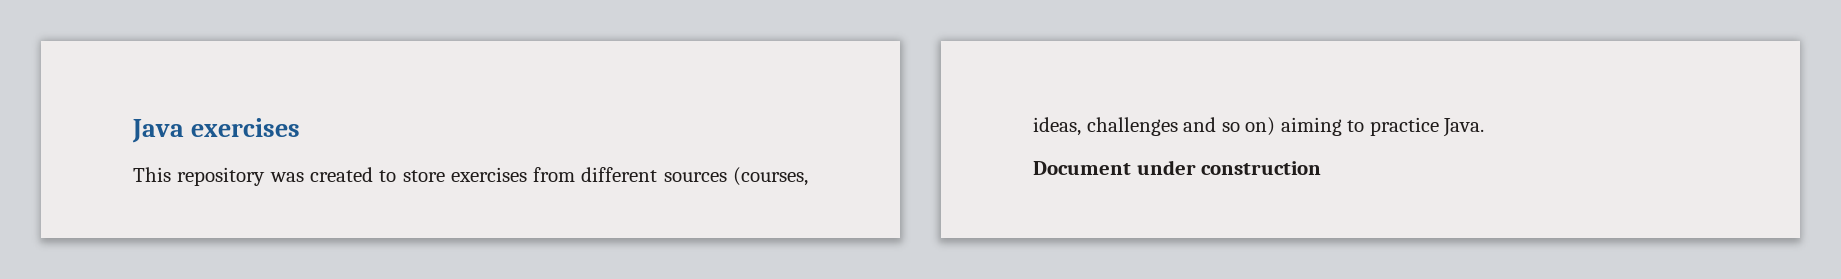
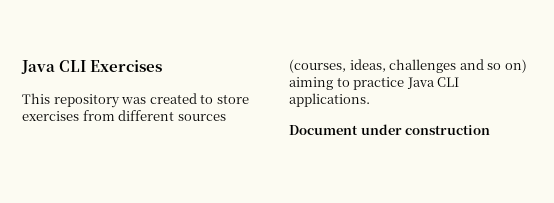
- Java exercises
+ Java CLI Exercises
- This repository was created to store exercises from different sources (courses, ideas, challenges and so on) aiming to practice Java.
+ This repository was created to store exercises from different sources (courses, ideas, challenges and so on) aiming to practice Java CLI applications.

